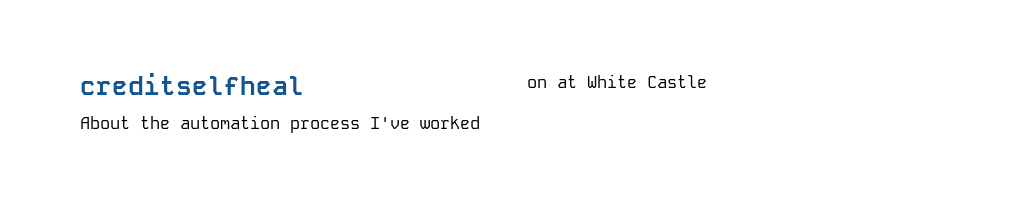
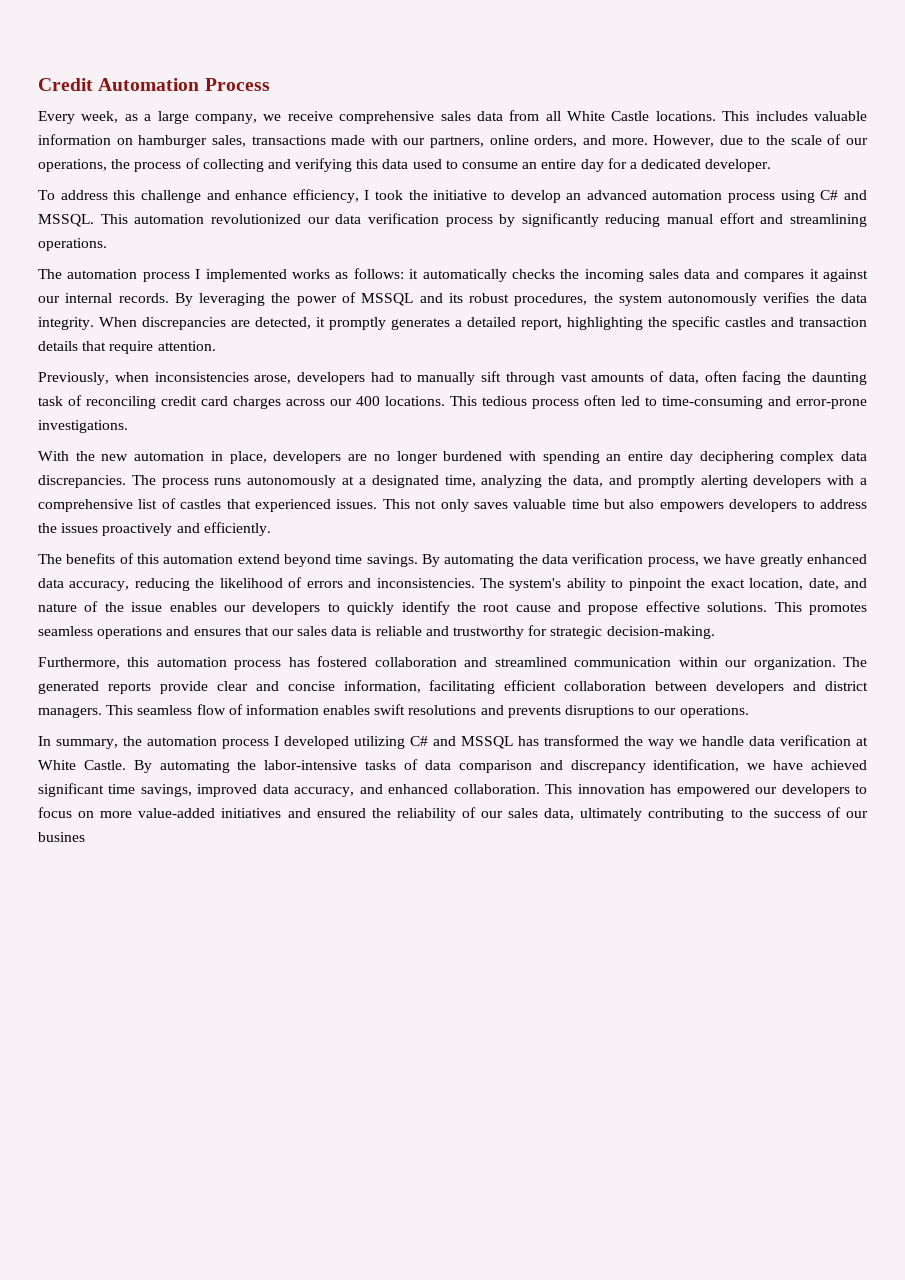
- creditselfheal
- About the automation process I've worked on at White Castle
+ Credit Automation Process
+ Every week, as a large company, we receive comprehensive sales data from all White Castle locations. This includes valuable information on hamburger sales, transactions made with our partners, online orders, and more. However, due to the scale of our operations, the process of collecting and verifying this data used to consume an entire day for a dedicated developer.
+ To address this challenge and enhance efficiency, I took the initiative to develop an advanced automation process using C# and MSSQL. This automation revolutionized our data verification process by significantly reducing manual effort and streamlining operations.
+ The automation process I implemented works as follows: it automatically checks the incoming sales data and compares it against our internal records. By leveraging the power of MSSQL and its robust procedures, the system autonomously verifies the data integrity. When discrepancies are detected, it promptly generates a detailed report, highlighting the specific castles and transaction details that require attention.
+ Previously, when inconsistencies arose, developers had to manually sift through vast amounts of data, often facing the daunting task of reconciling credit card charges across our 400 locations. This tedious process often led to time-consuming and error-prone investigations.
+ With the new automation in place, developers are no longer burdened with spending an entire day deciphering complex data discrepancies. The process runs autonomously at a designated time, analyzing the data, and promptly alerting developers with a comprehensive list of castles that experienced issues. This not only saves valuable time but also empowers developers to address the issues proactively and efficiently.
+ The benefits of this automation extend beyond time savings. By automating the data verification process, we have greatly enhanced data accuracy, reducing the likelihood of errors and inconsistencies. The system's ability to pinpoint the exact location, date, and nature of the issue enables our developers to quickly identify the root cause and propose effective solutions. This promotes seamless operations and ensures that our sales data is reliable and trustworthy for strategic decision-making.
+ Furthermore, this automation process has fostered collaboration and streamlined communication within our organization. The generated reports provide clear and concise information, facilitating efficient collaboration between developers and district managers. This seamless flow of information enables swift resolutions and prevents disruptions to our operations.
+ In summary, the automation process I developed utilizing C# and MSSQL has transformed the way we handle data verification at White Castle. By automating the labor-intensive tasks of data comparison and discrepancy identification, we have achieved significant time savings, improved data accuracy, and enhanced collaboration. This innovation has empowered our developers to focus on more value-added initiatives and ensured the reliability of our sales data, ultimately contributing to the success of our busines

